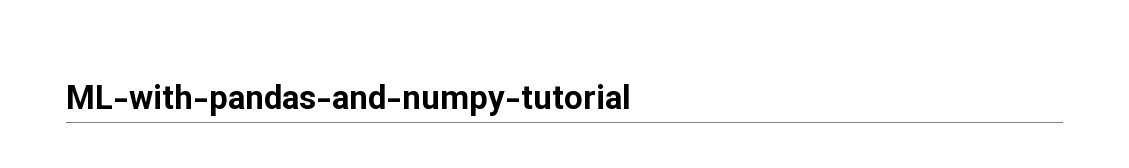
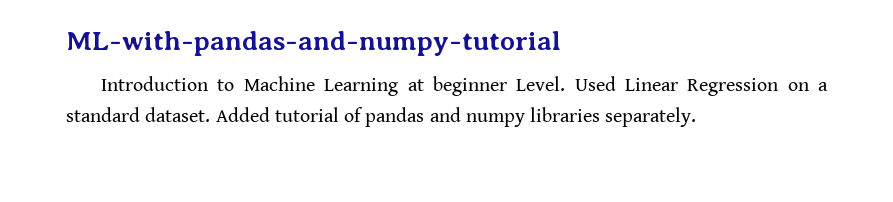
+ Introduction to Machine Learning at beginner Level. Used Linear Regression on a standard dataset. Added tutorial of pandas and numpy libraries separately.

